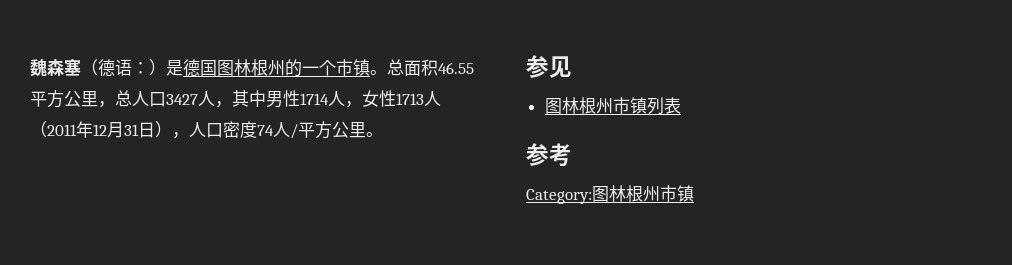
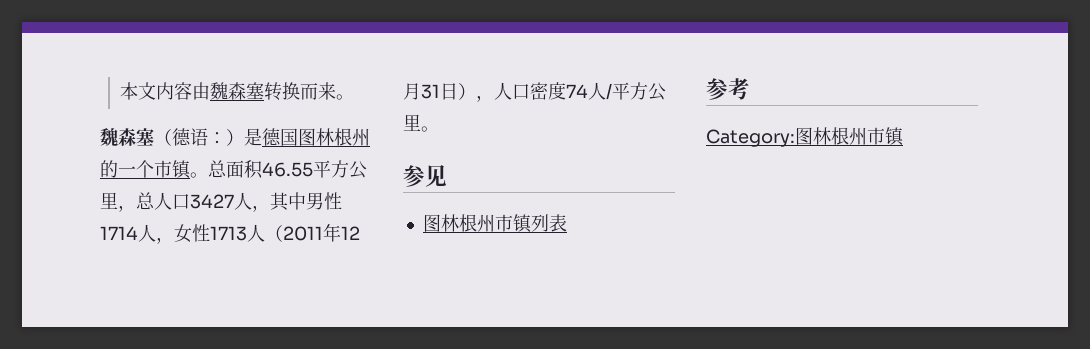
+ 本文内容由魏森塞转换而来。

